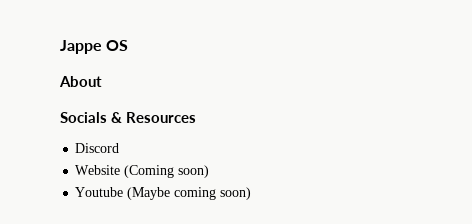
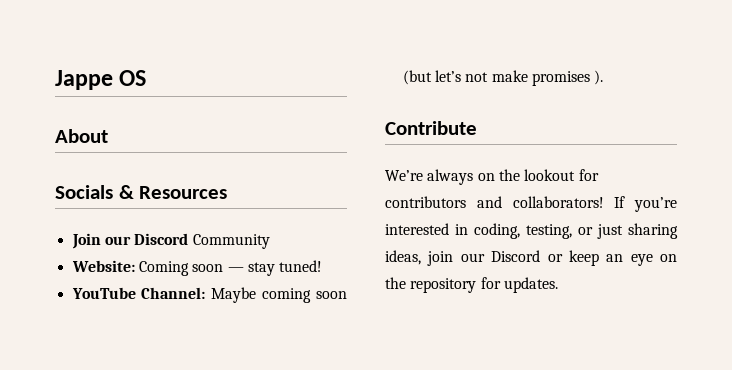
- Discord
- Website (Coming soon)
- Youtube (Maybe coming soon)
+ Join our Discord Community
+ Website: Coming soon — stay tuned!
+ YouTube Channel: Maybe coming soon (but let’s not make promises ).
+ Contribute
+ We’re always on the lookout for contributors and collaborators! If you’re interested in coding, testing, or just sharing ideas, join our Discord or keep an eye on the repository for updates.

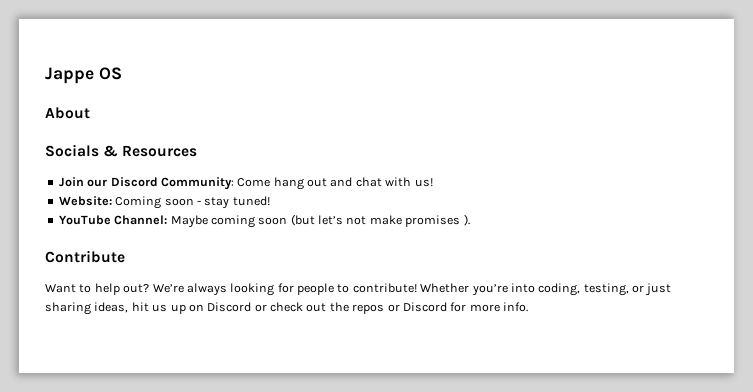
- Join our Discord Community
+ Join our Discord Community: Come hang out and chat with us!
- Website: Coming soon — stay tuned!
+ Website: Coming soon - stay tuned!
- We’re always on the lookout for contributors and collaborators! If you’re interested in coding, testing, or just sharing ideas, join our Discord or keep an eye on the repository for updates.
+ Want to help out? We’re always looking for people to contribute! Whether you’re into coding, testing, or just sharing ideas, hit us up on Discord or check out the repos or Discord for more info.

